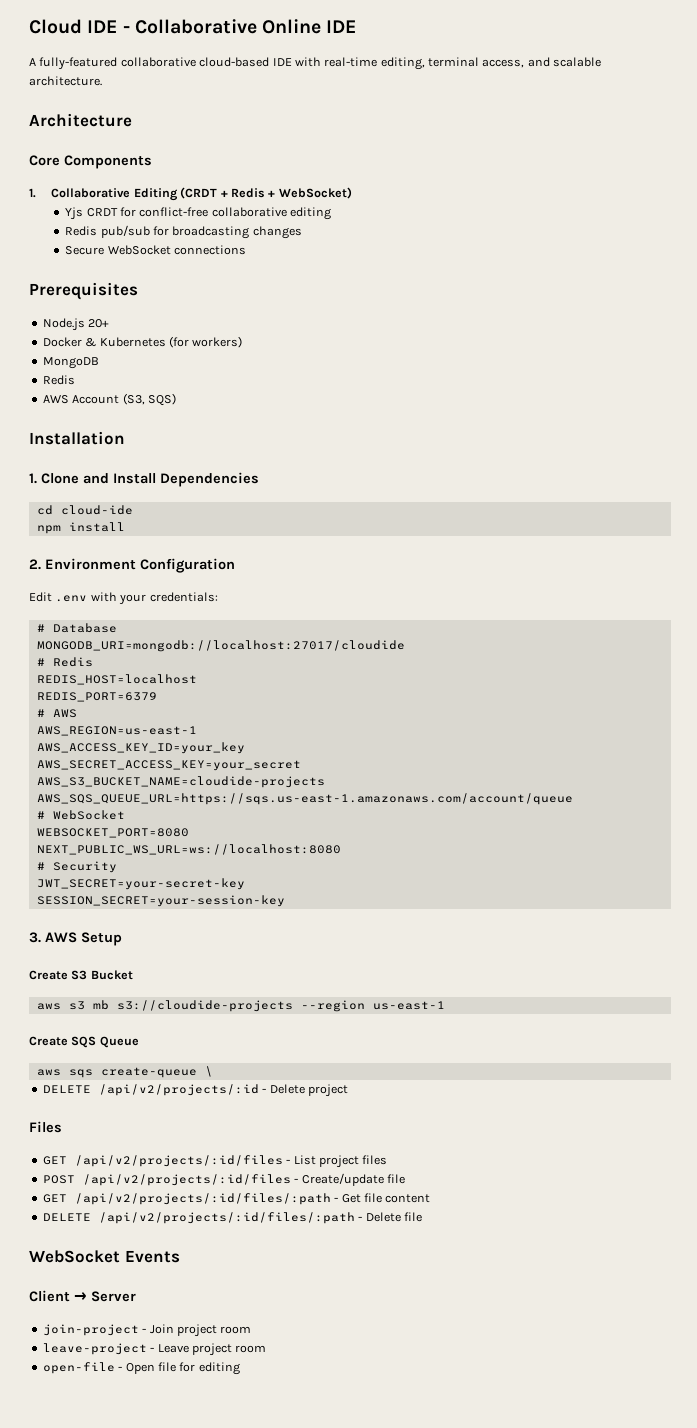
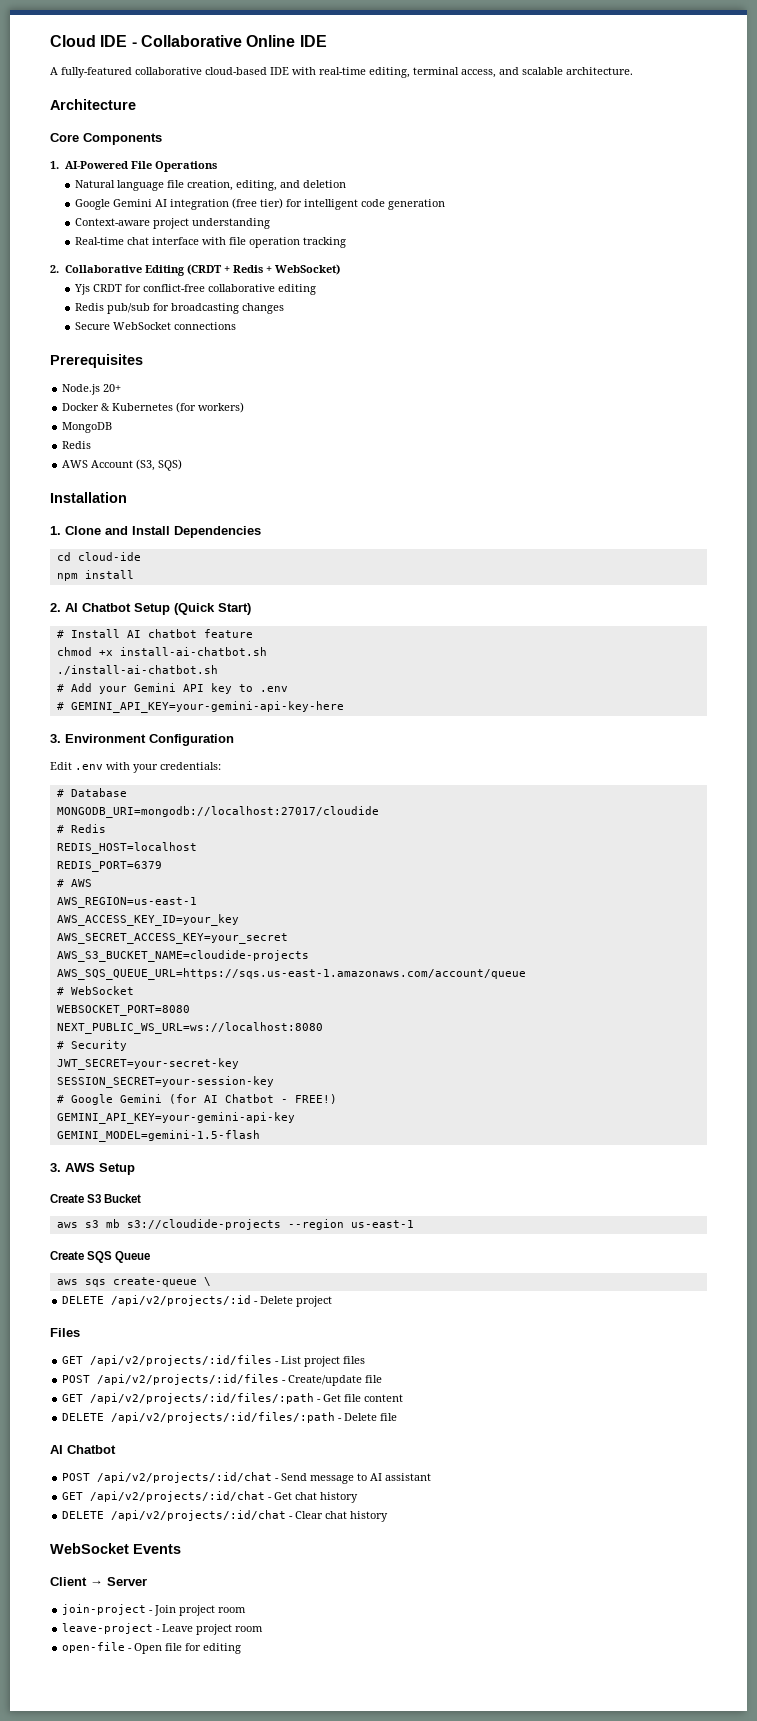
- 1. Collaborative Editing (CRDT + Redis + WebSocket)
+ 1. AI-Powered File Operations
+ Natural language file creation, editing, and deletion
+ Google Gemini AI integration (free tier) for intelligent code generation
+ Context-aware project understanding
+ Real-time chat interface with file operation tracking
+ 2. Collaborative Editing (CRDT + Redis + WebSocket)
- 2. Environment Configuration
+ 2. AI Chatbot Setup (Quick Start)
+ # Install AI chatbot feature
+ chmod +x install-ai-chatbot.sh
+ ./install-ai-chatbot.sh
+ # Add your Gemini API key to .env
+ # GEMINI_API_KEY=your-gemini-api-key-here
+ 3. Environment Configuration
+ # Google Gemini (for AI Chatbot - FREE!)
+ GEMINI_API_KEY=your-gemini-api-key
+ GEMINI_MODEL=gemini-1.5-flash
  DELETE /api/v2/projects/:id/files/:path - Delete file
+ AI Chatbot
+ POST /api/v2/projects/:id/chat - Send message to AI assistant
+ GET /api/v2/projects/:id/chat - Get chat history
+ DELETE /api/v2/projects/:id/chat - Clear chat history

